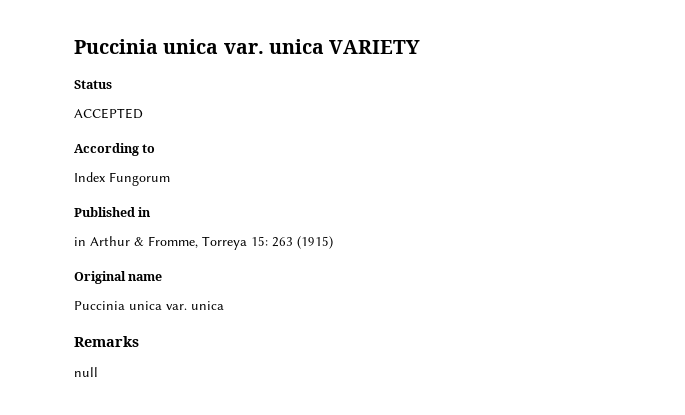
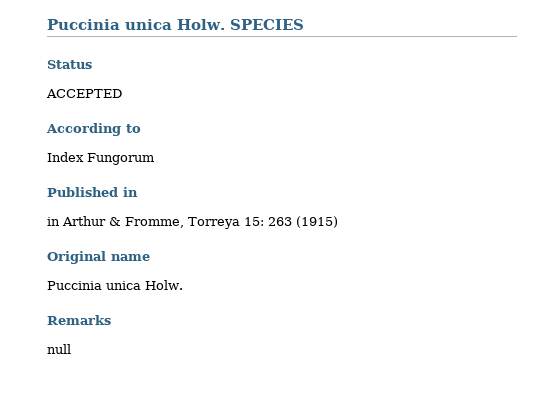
- Puccinia unica var. unica VARIETY
+ Puccinia unica Holw. SPECIES
  Original name
- Puccinia unica var. unica
+ Puccinia unica Holw.

